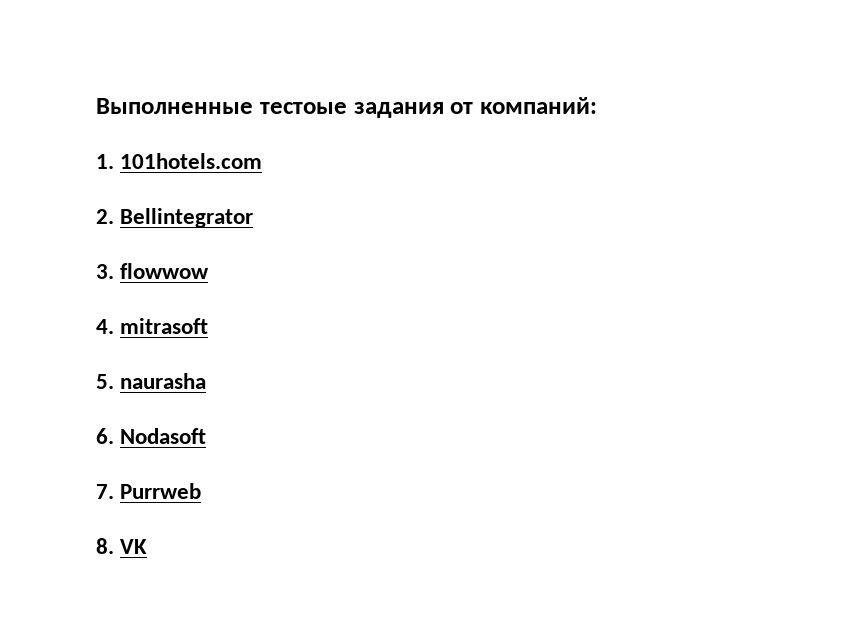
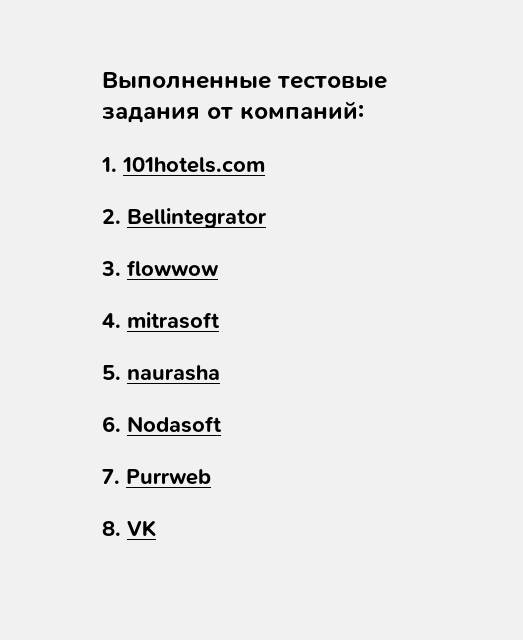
- Выполненные тестоые задания от компаний:
+ Выполненные тестовые задания от компаний:

